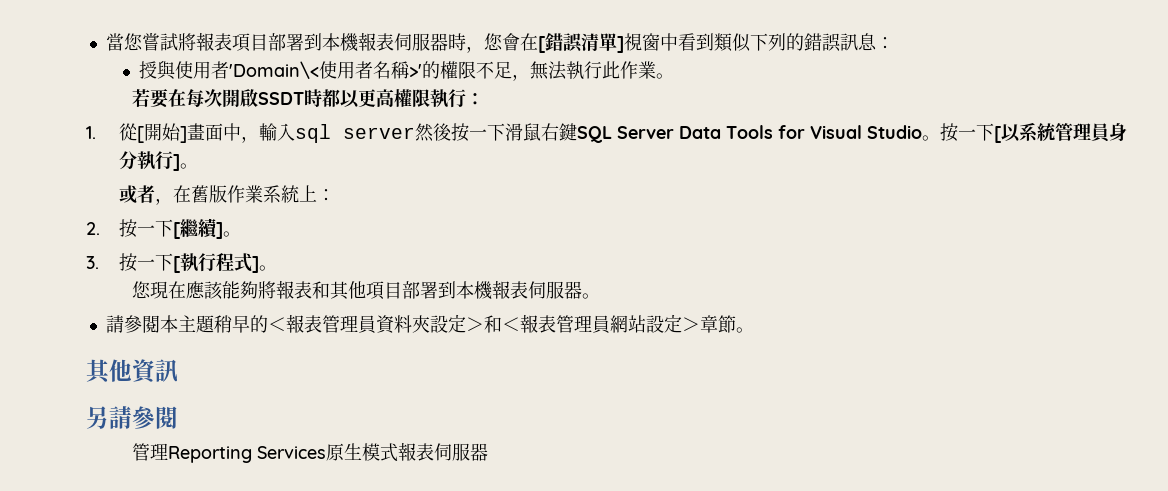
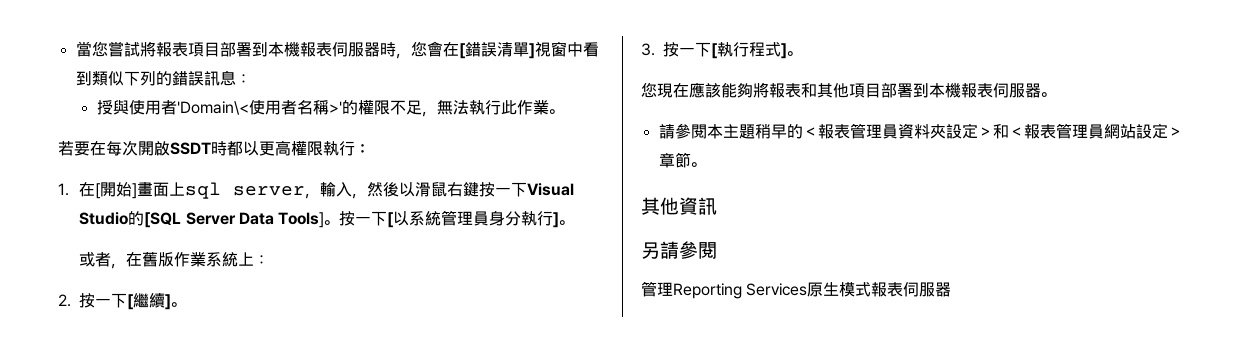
- 1.從[開始]畫面中，輸入sql server然後按一下滑鼠右鍵SQL Server Data Tools for Visual Studio。
+ 1.在[開始]畫面上sql server，輸入，然後以滑鼠右鍵按一下Visual Studio的[SQL Server Data Tools]。

